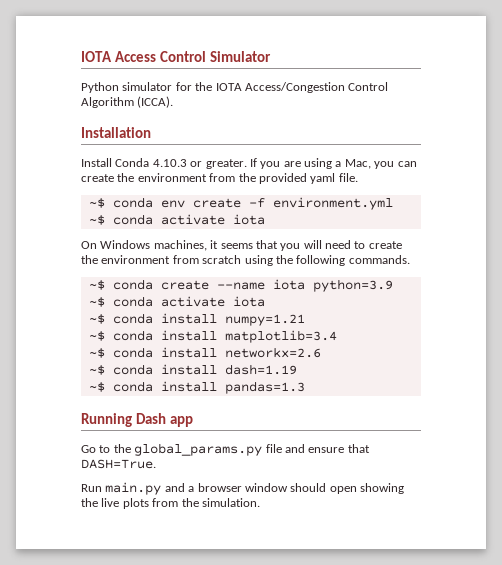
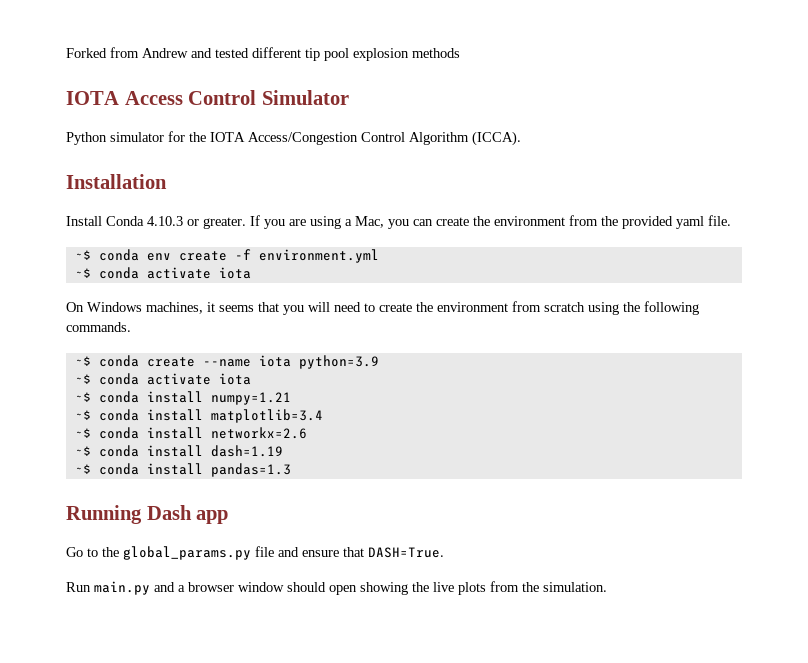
+ Forked from Andrew and tested different tip pool explosion methods

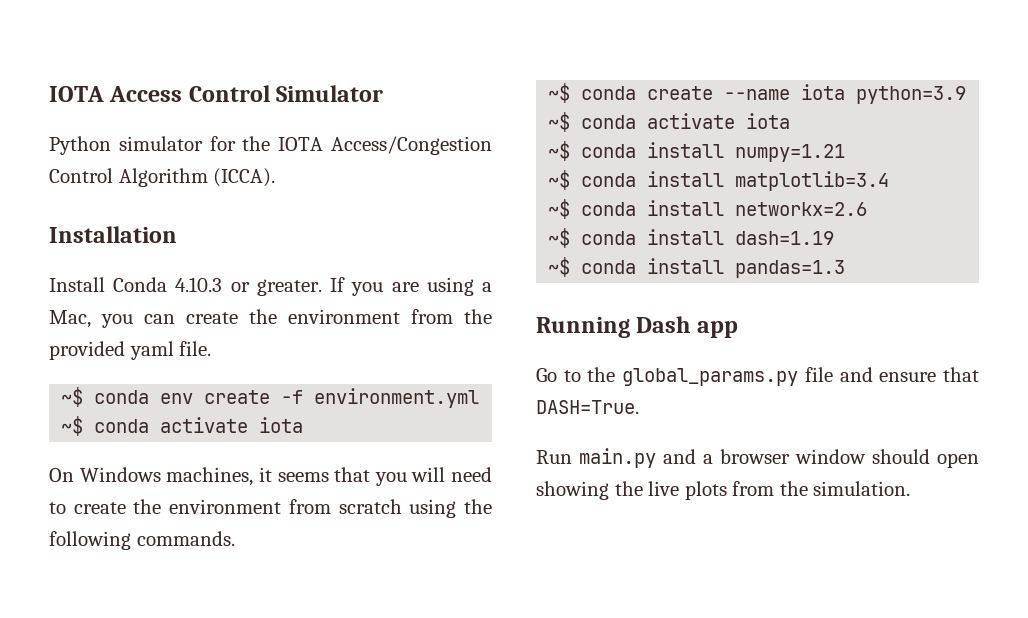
- Forked from Andrew and tested different tip pool explosion methods

